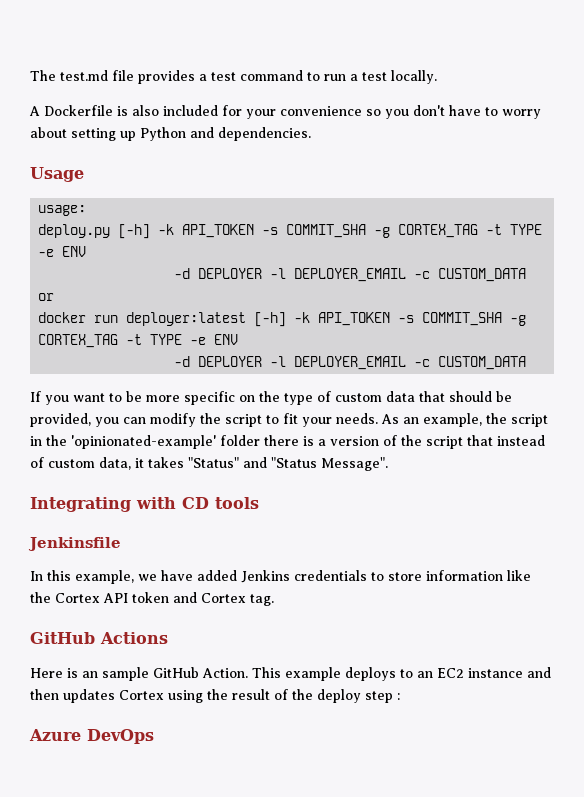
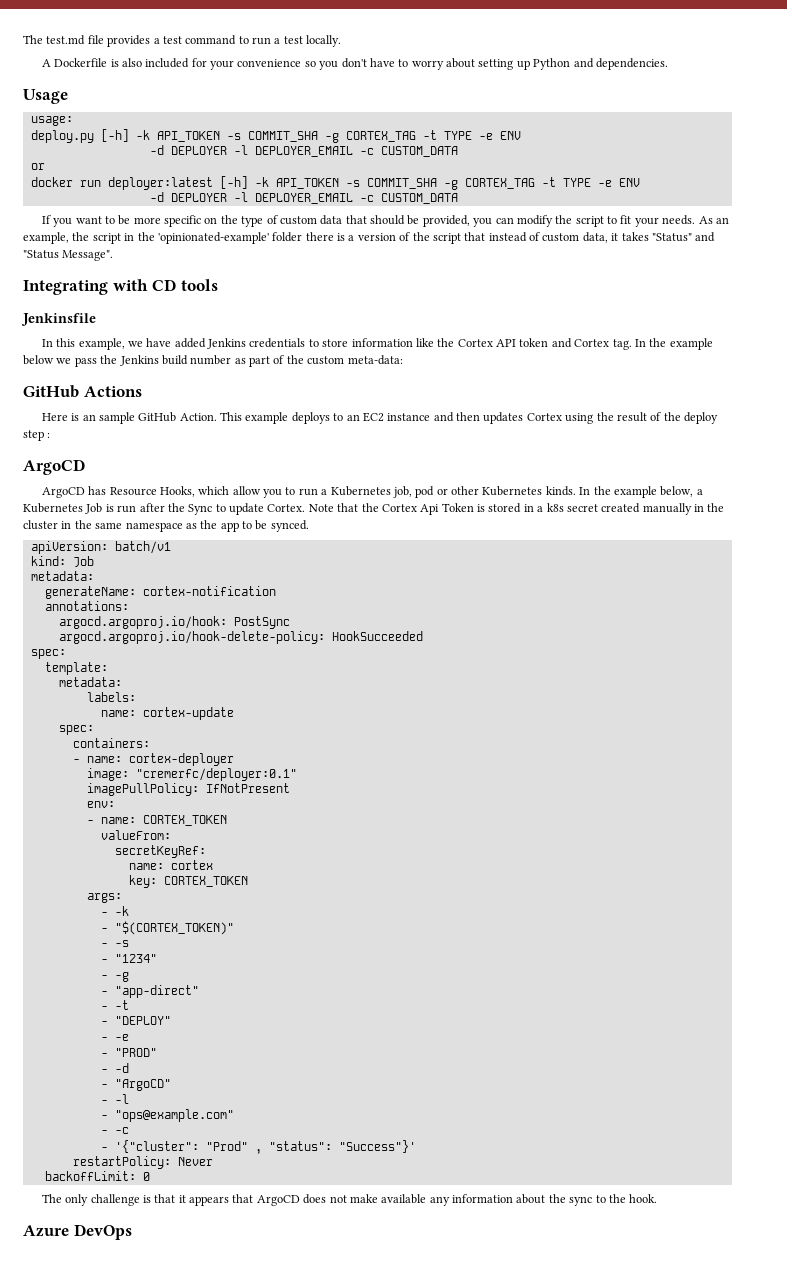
+ In the example below we pass the Jenkins build number as part of the custom meta-data:
  This example deploys to an EC2 instance and then updates Cortex using the result of the deploy step :
+ ArgoCD
+ ArgoCD has Resource Hooks, which allow you to run a Kubernetes job, pod or other Kubernetes kinds. In the example below, a Kubernetes Job is run after the Sync to update Cortex. Note that the Cortex Api Token is stored in a k8s secret created manually in the cluster in the same namespace as the app to be synced.
+ apiVersion: batch/v1
+ kind: Job
+ metadata:
+ generateName: cortex-notification
+ annotations:
+ argocd.argoproj.io/hook: PostSync
+ argocd.argoproj.io/hook-delete-policy: HookSucceeded
+ spec:
+ template:
+ metadata:
+ labels:
+ name: cortex-update
+ spec:
+ containers:
+ - name: cortex-deployer
+ image: "cremerfc/deployer:0.1"
+ imagePullPolicy: IfNotPresent
+ env:
+ - name: CORTEX_TOKEN
+ valueFrom:
+ secretKeyRef:
+ name: cortex
+ key: CORTEX_TOKEN
+ args:
+ - -k
+ - "$(CORTEX_TOKEN)"
+ - -s
+ - "1234"
+ - -g
+ - "app-direct"
+ - -t
+ - "DEPLOY"
+ - -e
+ - "PROD"
+ - -d
+ - "ArgoCD"
+ - -l
+ - "ops@example.com"
+ - -c
+ - '{"cluster": "Prod" , "status": "Success"}'
+ restartPolicy: Never
+ backoffLimit: 0
+ The only challenge is that it appears that ArgoCD does not make available any information about the sync to the hook.

